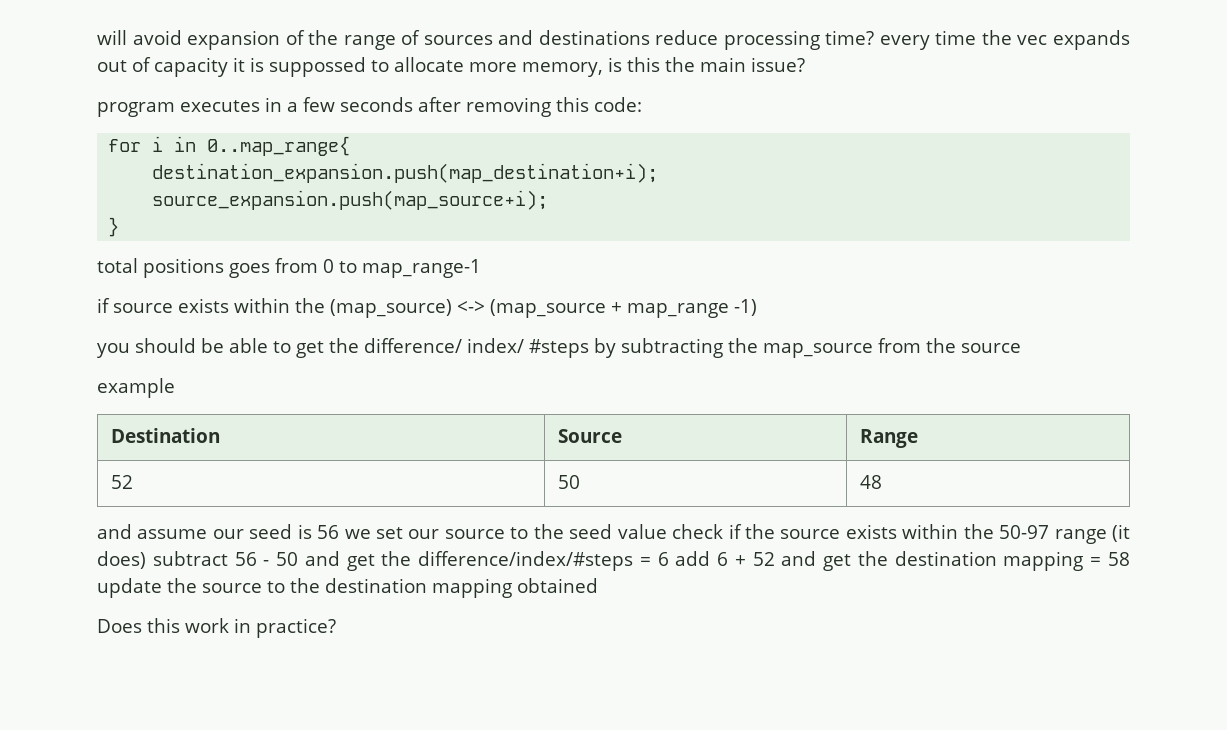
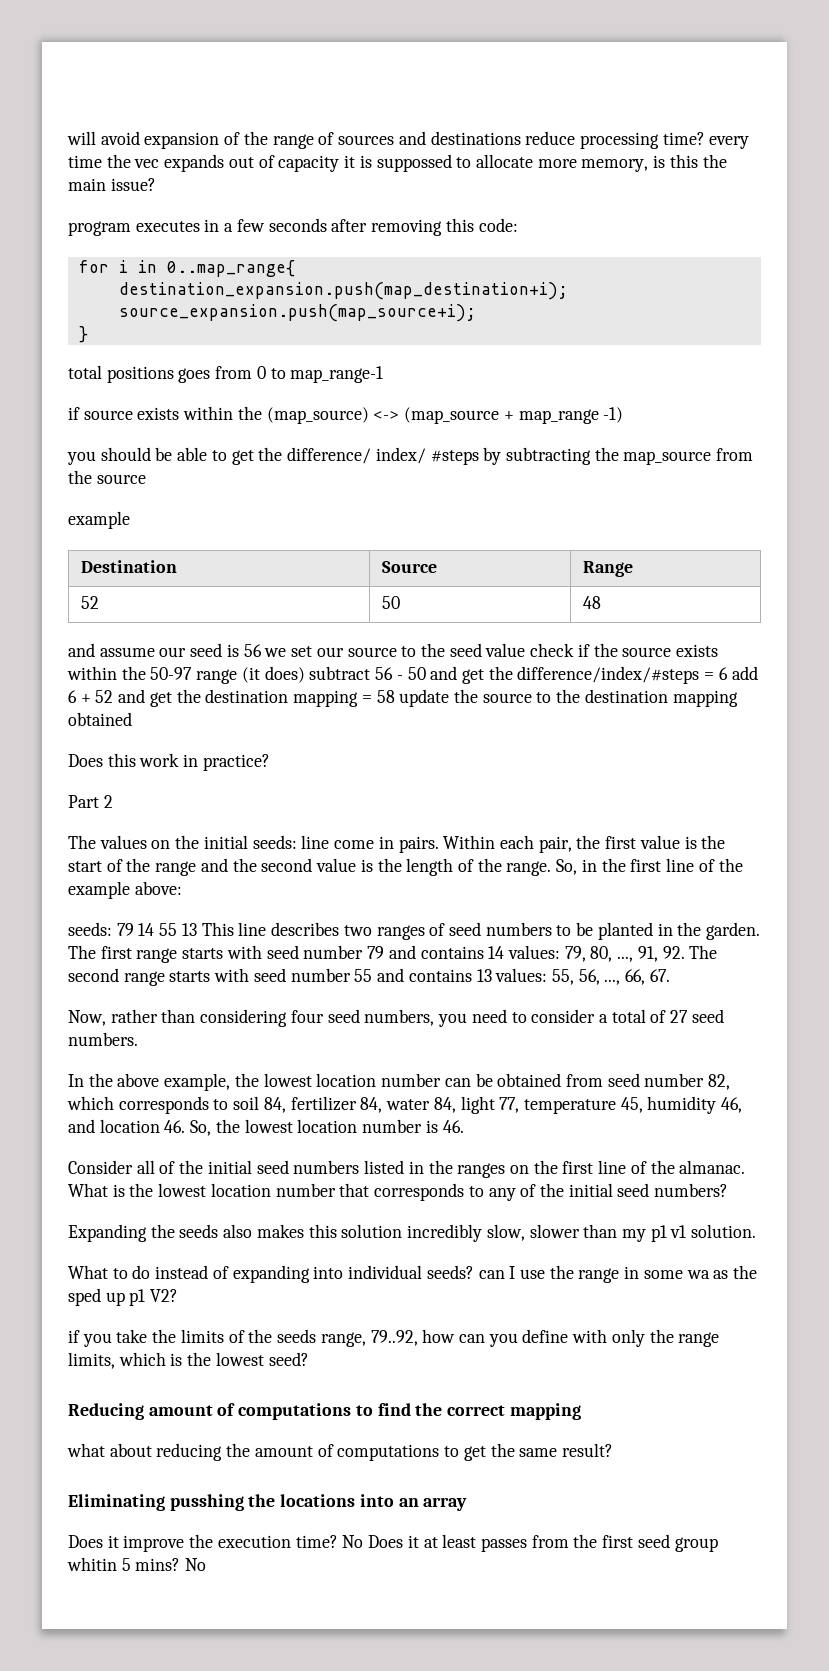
+ Part 2
+ The values on the initial seeds: line come in pairs. Within each pair, the first value is the start of the range and the second value is the length of the range. So, in the first line of the example above:
+ seeds: 79 14 55 13 This line describes two ranges of seed numbers to be planted in the garden. The first range starts with seed number 79 and contains 14 values: 79, 80, ..., 91, 92. The second range starts with seed number 55 and contains 13 values: 55, 56, ..., 66, 67.
+ Now, rather than considering four seed numbers, you need to consider a total of 27 seed numbers.
+ In the above example, the lowest location number can be obtained from seed number 82, which corresponds to soil 84, fertilizer 84, water 84, light 77, temperature 45, humidity 46, and location 46. So, the lowest location number is 46.
+ Consider all of the initial seed numbers listed in the ranges on the first line of the almanac. What is the lowest location number that corresponds to any of the initial seed numbers?
+ Expanding the seeds also makes this solution incredibly slow, slower than my p1 v1 solution.
+ What to do instead of expanding into individual seeds? can I use the range in some wa as the sped up p1 V2?
+ if you take the limits of the seeds range, 79..92, how can you define with only the range limits, which is the lowest seed?
+ Reducing amount of computations to find the correct mapping
+ what about reducing the amount of computations to get the same result?
+ Eliminating pusshing the locations into an array
+ Does it improve the execution time? No Does it at least passes from the first seed group whitin 5 mins? No

